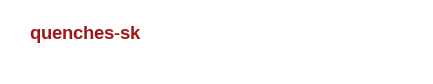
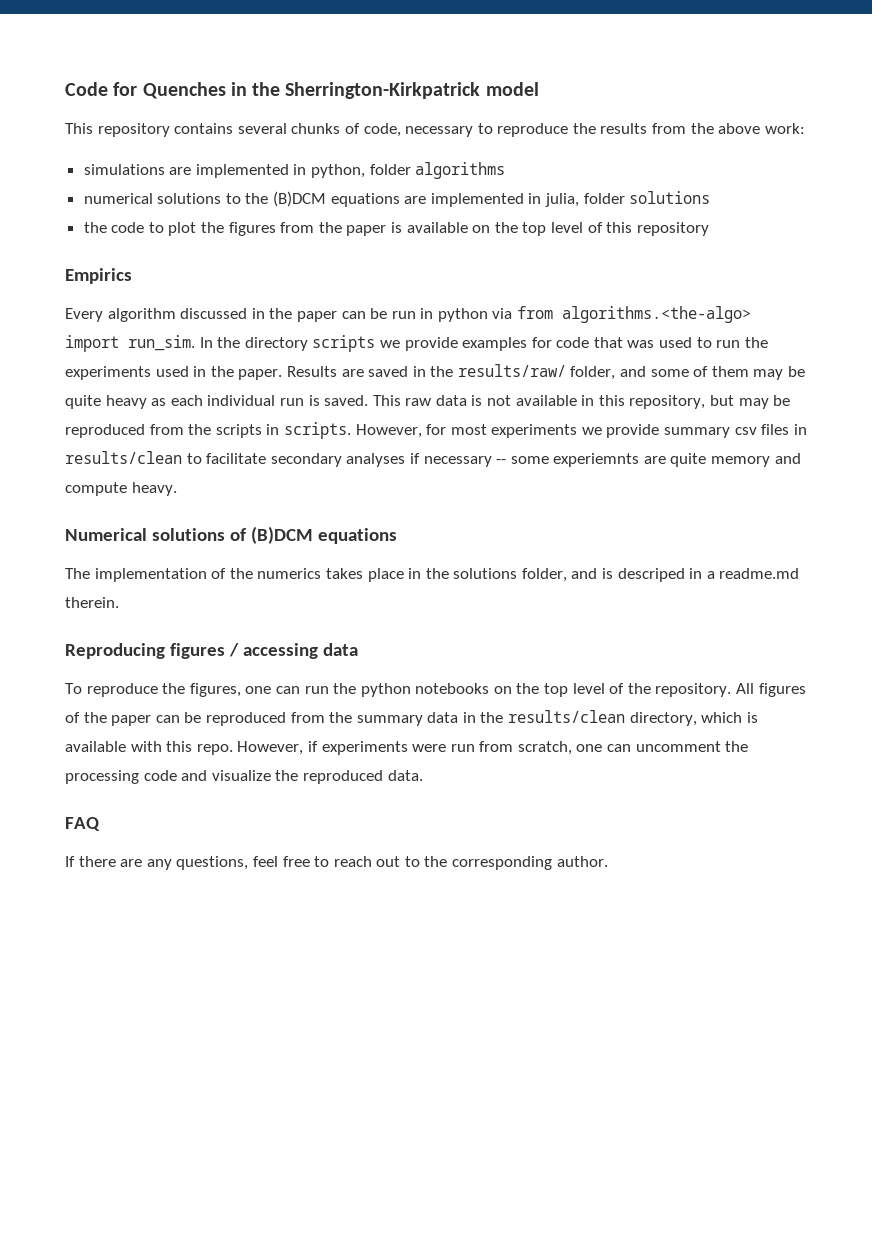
- quenches-sk
+ Code for Quenches in the Sherrington-Kirkpatrick model
+ This repository contains several chunks of code, necessary to reproduce the results from the above work:
+ simulations are implemented in python, folder algorithms
+ numerical solutions to the (B)DCM equations are implemented in julia, folder solutions
+ the code to plot the figures from the paper is available on the top level of this repository
+ Empirics
+ Every algorithm discussed in the paper can be run in python via from algorithms.<the-algo> import run_sim. In the directory scripts we provide examples for code that was used to run the experiments used in the paper. Results are saved in the results/raw/ folder, and some of them may be quite heavy as each individual run is saved. This raw data is not available in this repository, but may be reproduced from the scripts in scripts. However, for most experiments we provide summary csv files in results/clean to facilitate secondary analyses if necessary -- some experiemnts are quite memory and compute heavy.
+ Numerical solutions of (B)DCM equations
+ The implementation of the numerics takes place in the solutions folder, and is descriped in a readme.md therein.
+ Reproducing figures / accessing data
+ To reproduce the figures, one can run the python notebooks on the top level of the repository. All figures of the paper can be reproduced from the summary data in the results/clean directory, which is available with this repo. However, if experiments were run from scratch, one can uncomment the processing code and visualize the reproduced data.
+ FAQ
+ If there are any questions, feel free to reach out to the corresponding author.

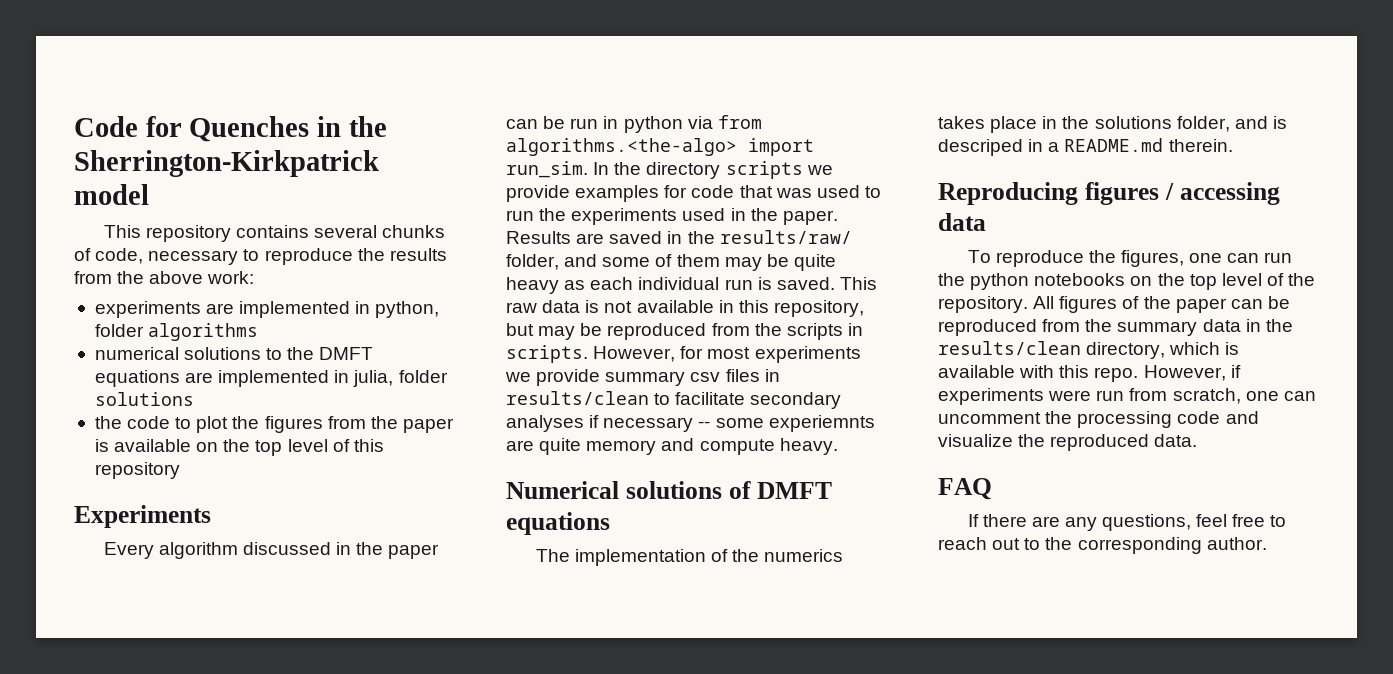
- simulations are implemented in python, folder algorithms
+ experiments are implemented in python, folder algorithms
- numerical solutions to the (B)DCM equations are implemented in julia, folder solutions
+ numerical solutions to the DMFT equations are implemented in julia, folder solutions
- Empirics
+ Experiments
- Numerical solutions of (B)DCM equations
+ Numerical solutions of DMFT equations
- The implementation of the numerics takes place in the solutions folder, and is descriped in a readme.md therein.
+ The implementation of the numerics takes place in the solutions folder, and is descriped in a README.md therein.

